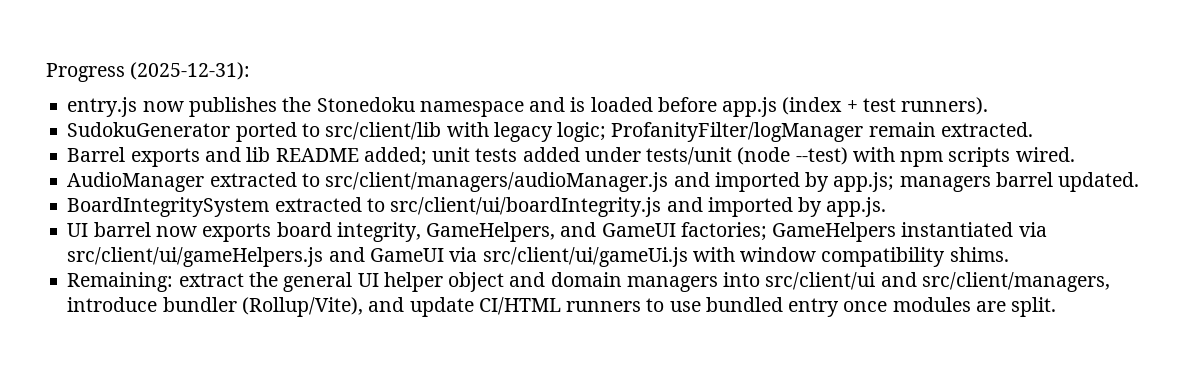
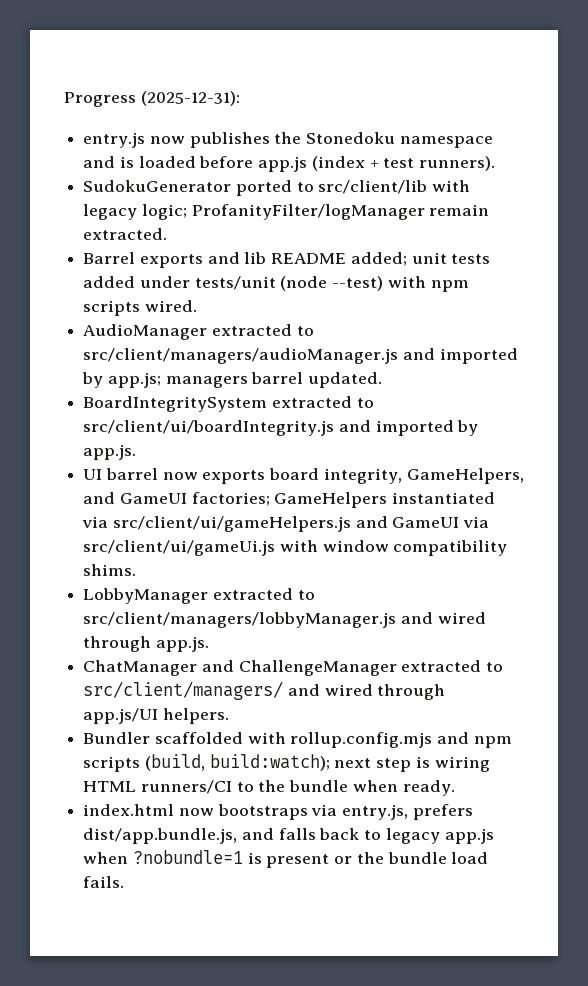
- Remaining: extract the general UI helper object and domain managers into src/client/ui and src/client/managers, introduce bundler (Rollup/Vite), and update CI/HTML runners to use bundled entry once modules are split.
+ LobbyManager extracted to src/client/managers/lobbyManager.js and wired through app.js.
+ ChatManager and ChallengeManager extracted to src/client/managers/ and wired through app.js/UI helpers.
+ Bundler scaffolded with rollup.config.mjs and npm scripts (build, build:watch); next step is wiring HTML runners/CI to the bundle when ready.
+ index.html now bootstraps via entry.js, prefers dist/app.bundle.js, and falls back to legacy app.js when ?nobundle=1 is present or the bundle load fails.

